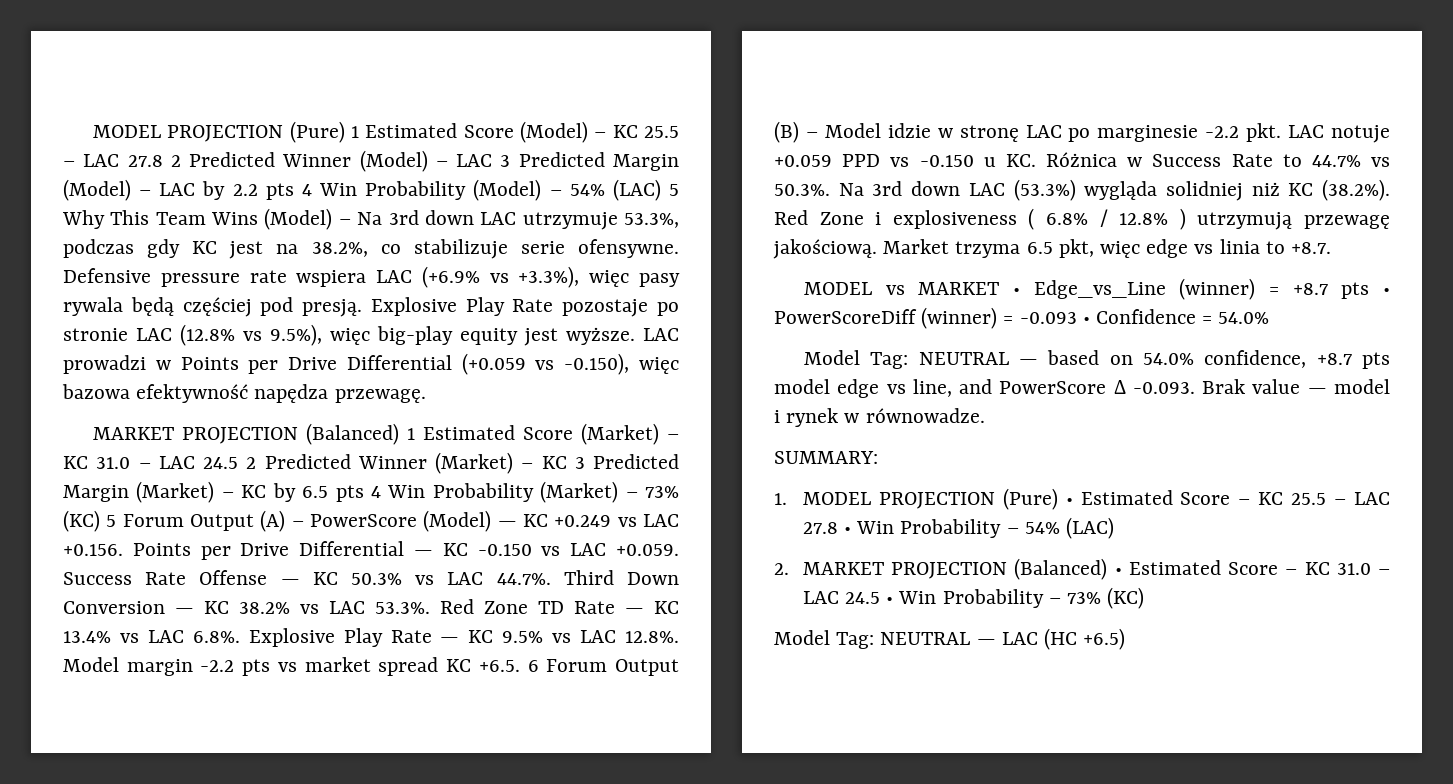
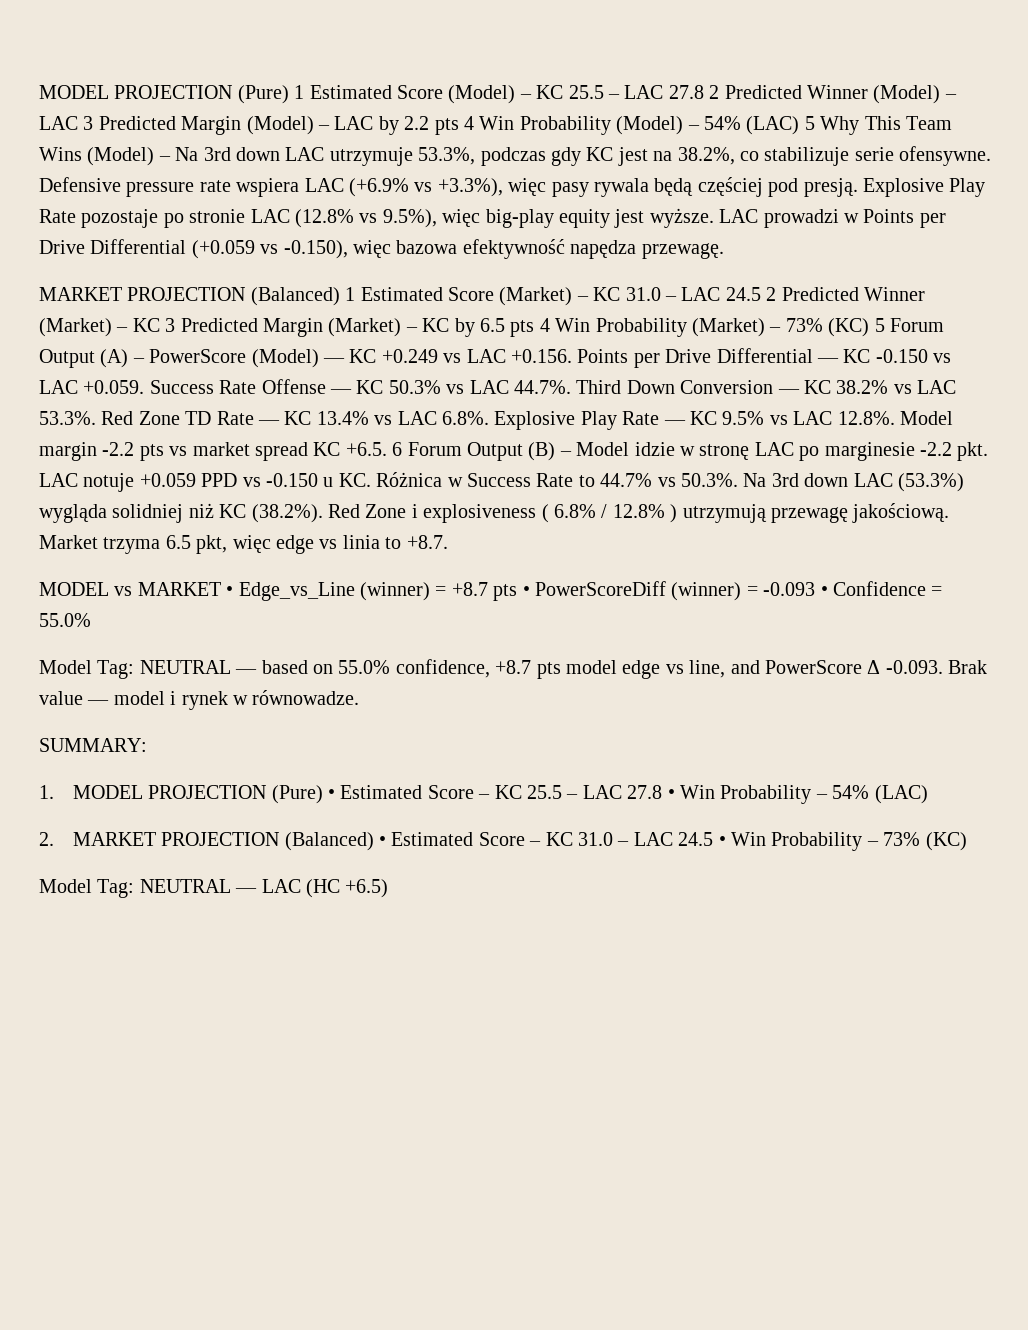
- MODEL vs MARKET • Edge_vs_Line (winner) = +8.7 pts • PowerScoreDiff (winner) = -0.093 • Confidence = 54.0%
+ MODEL vs MARKET • Edge_vs_Line (winner) = +8.7 pts • PowerScoreDiff (winner) = -0.093 • Confidence = 55.0%
- Model Tag: NEUTRAL — based on 54.0% confidence, +8.7 pts model edge vs line, and PowerScore Δ -0.093. Brak value — model i rynek w równowadze.
+ Model Tag: NEUTRAL — based on 55.0% confidence, +8.7 pts model edge vs line, and PowerScore Δ -0.093. Brak value — model i rynek w równowadze.

